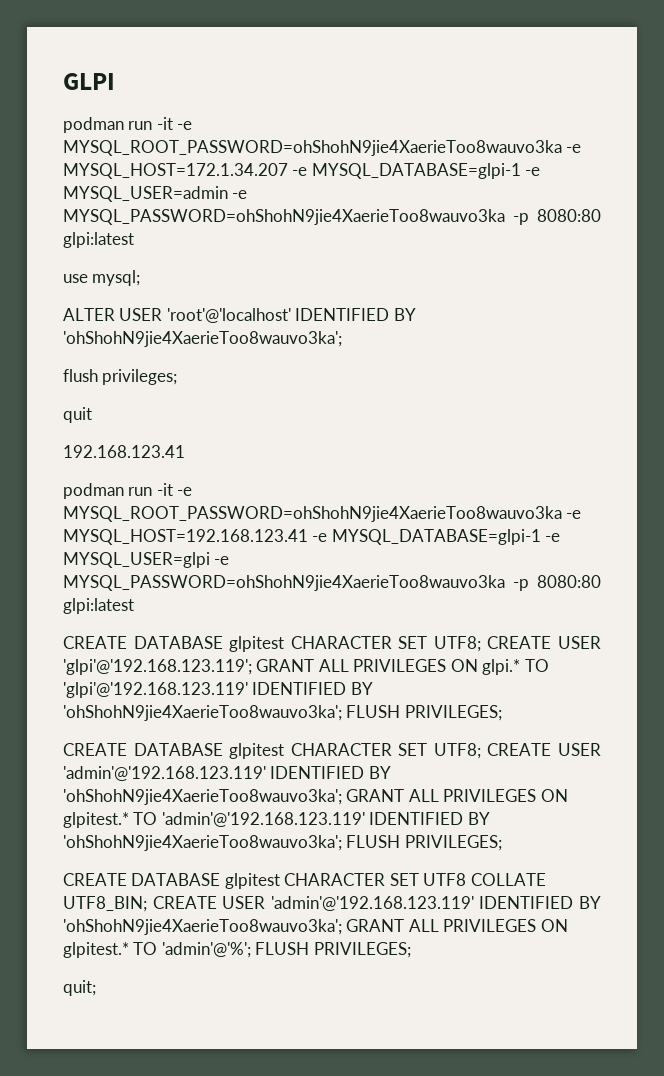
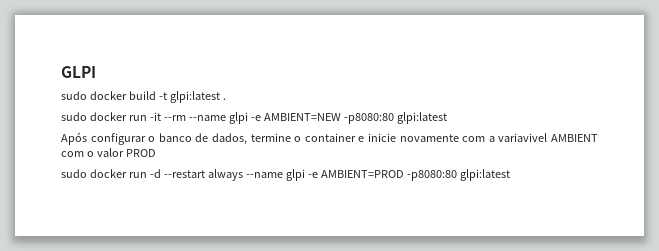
- podman run -it -e MYSQL_ROOT_PASSWORD=ohShohN9jie4XaerieToo8wauvo3ka -e MYSQL_HOST=172.1.34.207 -e MYSQL_DATABASE=glpi-1 -e MYSQL_USER=admin -e MYSQL_PASSWORD=ohShohN9jie4XaerieToo8wauvo3ka -p 8080:80 glpi:latest
- use mysql;
- ALTER USER 'root'@'localhost' IDENTIFIED BY 'ohShohN9jie4XaerieToo8wauvo3ka';
- flush privileges;
- quit
- 192.168.123.41
- podman run -it -e MYSQL_ROOT_PASSWORD=ohShohN9jie4XaerieToo8wauvo3ka -e MYSQL_HOST=192.168.123.41 -e MYSQL_DATABASE=glpi-1 -e MYSQL_USER=glpi -e MYSQL_PASSWORD=ohShohN9jie4XaerieToo8wauvo3ka -p 8080:80 glpi:latest
- CREATE DATABASE glpitest CHARACTER SET UTF8; CREATE USER 'glpi'@'192.168.123.119'; GRANT ALL PRIVILEGES ON glpi.* TO 'glpi'@'192.168.123.119' IDENTIFIED BY 'ohShohN9jie4XaerieToo8wauvo3ka'; FLUSH PRIVILEGES;
- CREATE DATABASE glpitest CHARACTER SET UTF8; CREATE USER 'admin'@'192.168.123.119' IDENTIFIED BY 'ohShohN9jie4XaerieToo8wauvo3ka'; GRANT ALL PRIVILEGES ON glpitest.* TO 'admin'@'192.168.123.119' IDENTIFIED BY 'ohShohN9jie4XaerieToo8wauvo3ka'; FLUSH PRIVILEGES;
- CREATE DATABASE glpitest CHARACTER SET UTF8 COLLATE UTF8_BIN; CREATE USER 'admin'@'192.168.123.119' IDENTIFIED BY 'ohShohN9jie4XaerieToo8wauvo3ka'; GRANT ALL PRIVILEGES ON glpitest.* TO 'admin'@'%'; FLUSH PRIVILEGES;
- quit;
+ sudo docker build -t glpi:latest .
+ sudo docker run -it --rm --name glpi -e AMBIENT=NEW -p8080:80 glpi:latest
+ Após configurar o banco de dados, termine o container e inicie novamente com a variavivel AMBIENT com o valor PROD
+ sudo docker run -d --restart always --name glpi -e AMBIENT=PROD -p8080:80 glpi:latest

